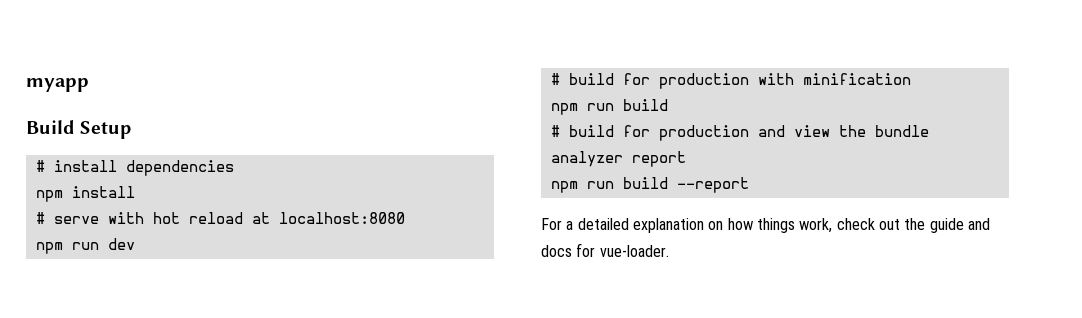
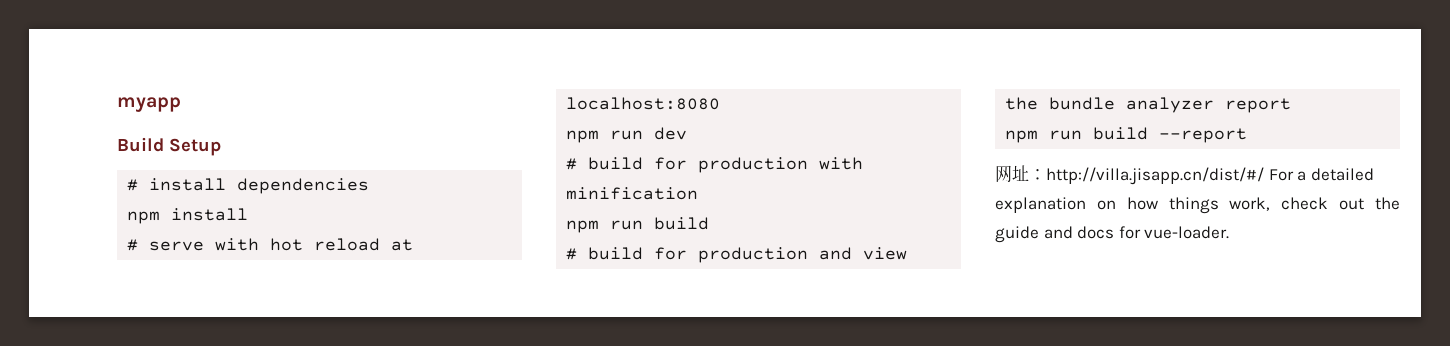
- For a detailed explanation on how things work, check out the guide and docs for vue-loader.
+ 网址：http://villa.jisapp.cn/dist/#/ For a detailed explanation on how things work, check out the guide and docs for vue-loader.

